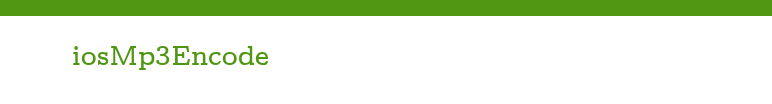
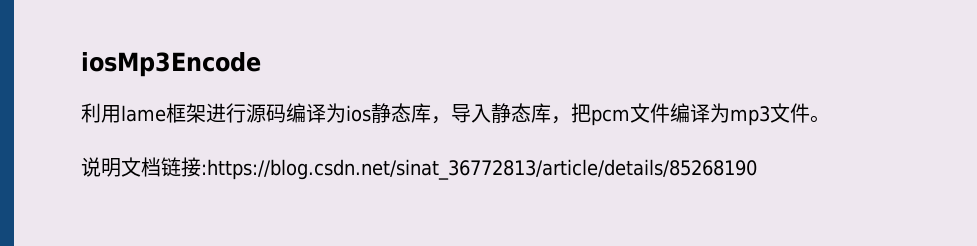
+ 利用lame框架进行源码编译为ios静态库，导入静态库，把pcm文件编译为mp3文件。
+ 说明文档链接:https://blog.csdn.net/sinat_36772813/article/details/85268190

